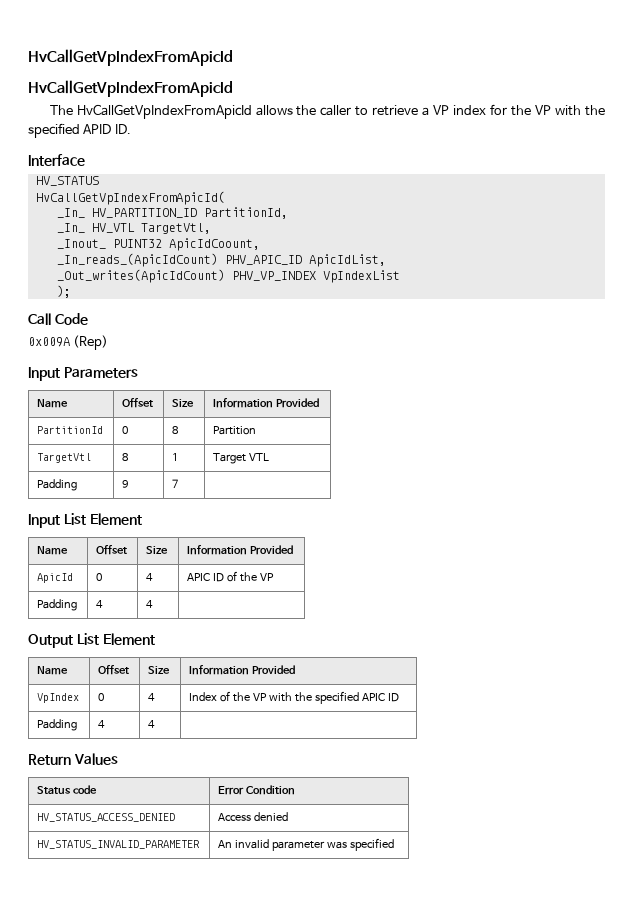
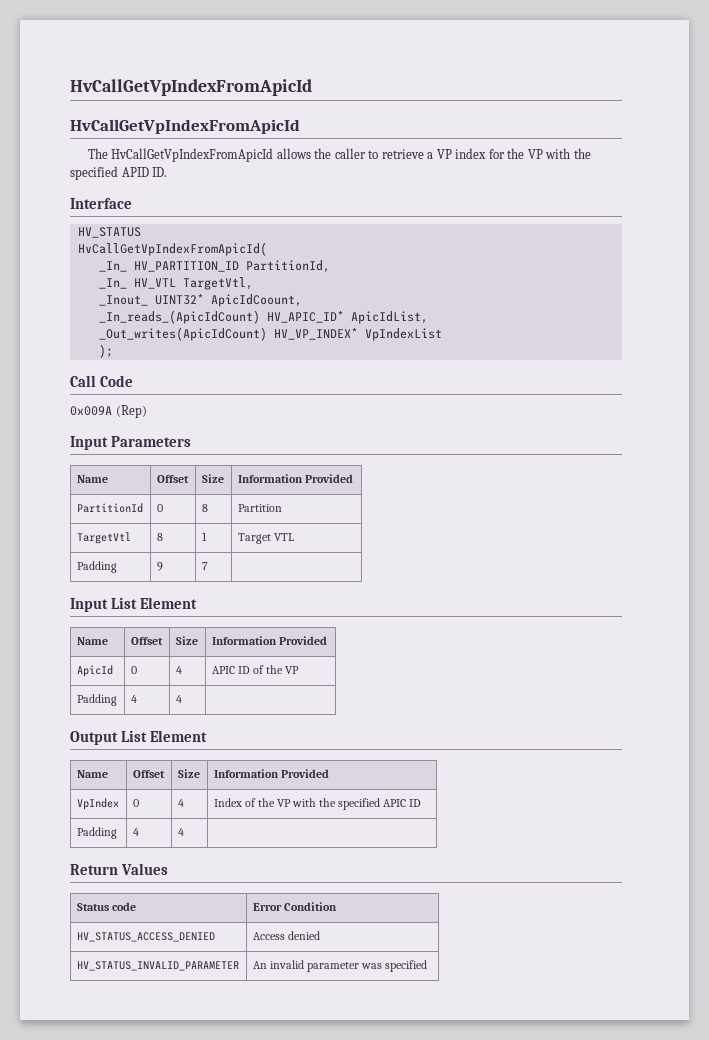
- _Inout_ PUINT32 ApicIdCoount,
+ _Inout_ UINT32* ApicIdCoount,
- _In_reads_(ApicIdCount) PHV_APIC_ID ApicIdList,
+ _In_reads_(ApicIdCount) HV_APIC_ID* ApicIdList,
- _Out_writes(ApicIdCount) PHV_VP_INDEX VpIndexList
+ _Out_writes(ApicIdCount) HV_VP_INDEX* VpIndexList

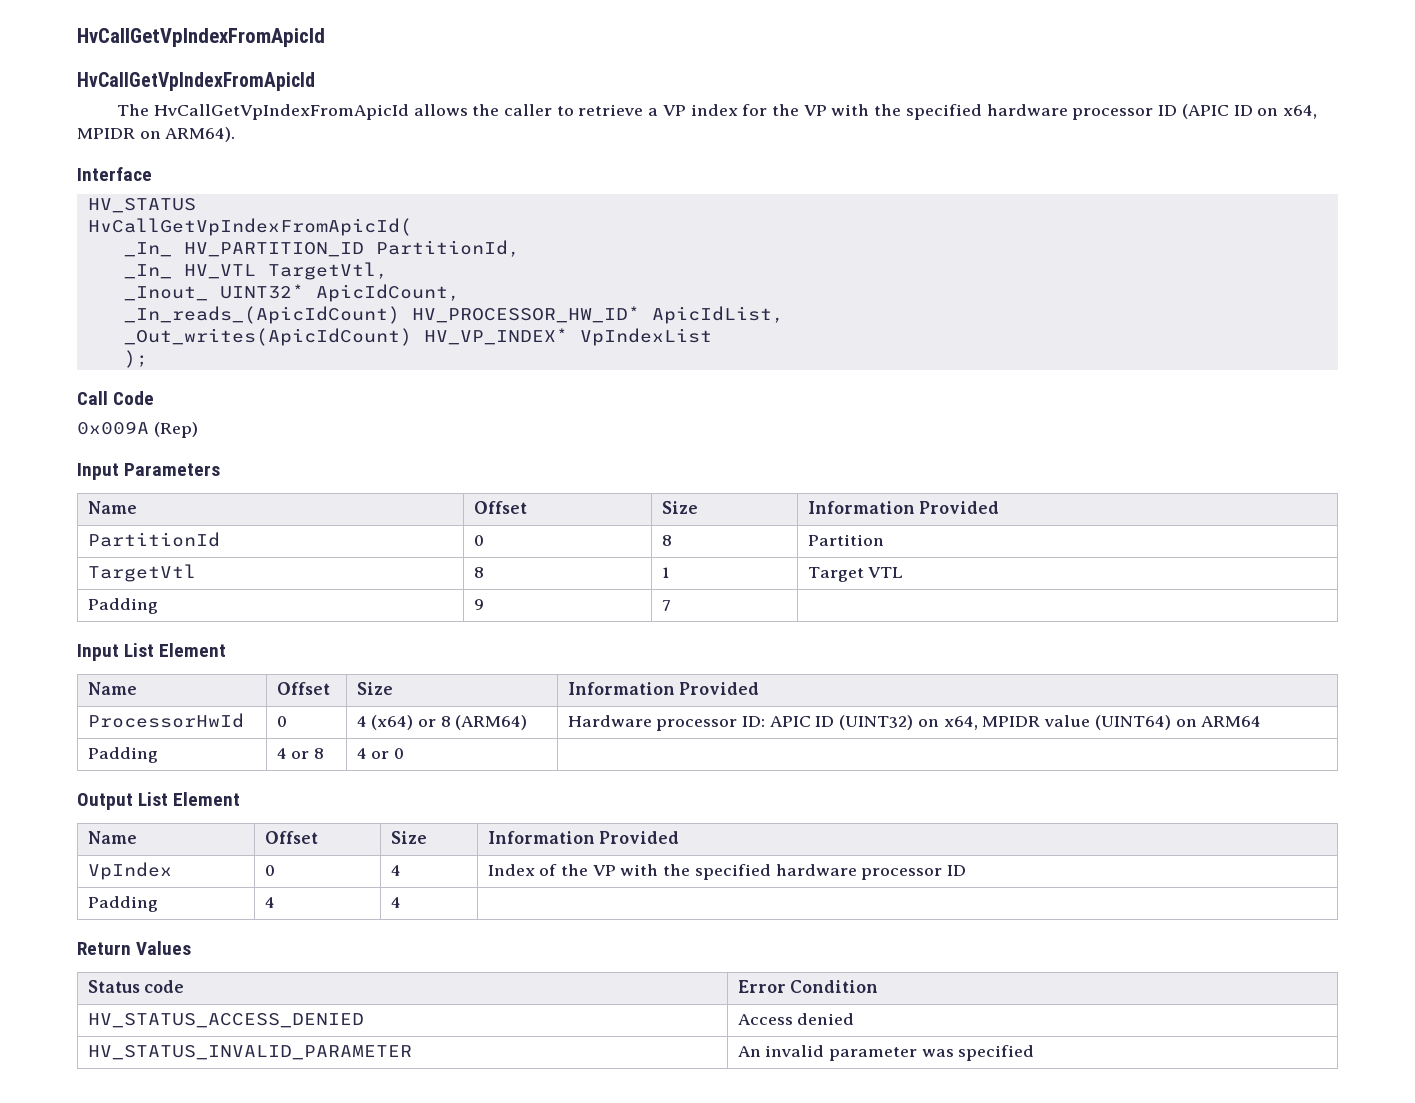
- The HvCallGetVpIndexFromApicId allows the caller to retrieve a VP index for the VP with the specified APID ID.
+ The HvCallGetVpIndexFromApicId allows the caller to retrieve a VP index for the VP with the specified hardware processor ID (APIC ID on x64, MPIDR on ARM64).
- _Inout_ UINT32* ApicIdCoount,
+ _Inout_ UINT32* ApicIdCount,
- _In_reads_(ApicIdCount) HV_APIC_ID* ApicIdList,
+ _In_reads_(ApicIdCount) HV_PROCESSOR_HW_ID* ApicIdList,
- ApicId | 0 | 4 | APIC ID of the VP
- Padding | 4 | 4 |
+ ProcessorHwId | 0 | 4 (x64) or 8 (ARM64) | Hardware processor ID: APIC ID (UINT32) on x64, MPIDR value (UINT64) on ARM64
+ Padding | 4 or 8 | 4 or 0 |
- VpIndex | 0 | 4 | Index of the VP with the specified APIC ID
+ VpIndex | 0 | 4 | Index of the VP with the specified hardware processor ID

